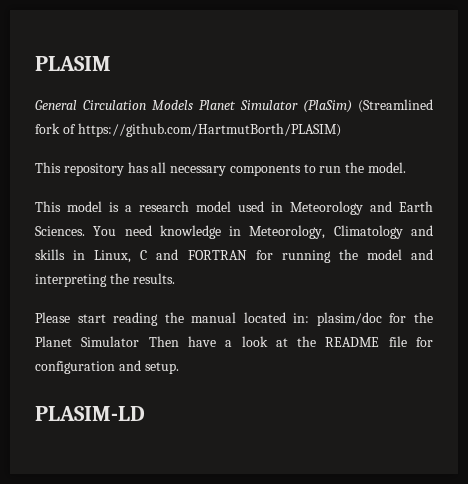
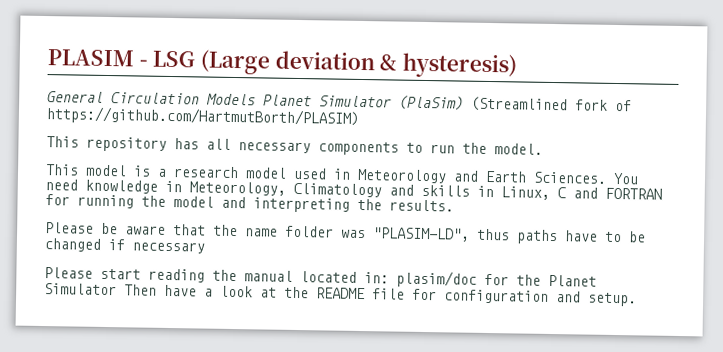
- PLASIM
+ PLASIM - LSG (Large deviation & hysteresis)
+ Please be aware that the name folder was "PLASIM-LD", thus paths have to be changed if necessary
- PLASIM-LD

